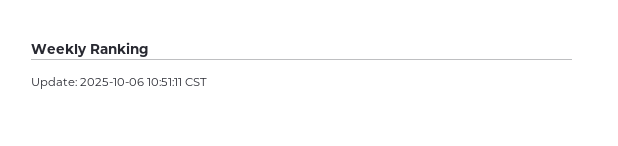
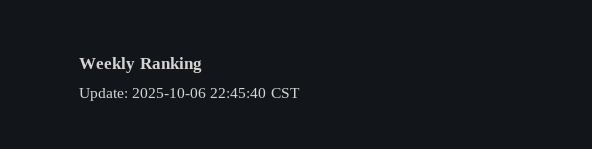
- Update: 2025-10-06 10:51:11 CST
+ Update: 2025-10-06 22:45:40 CST

